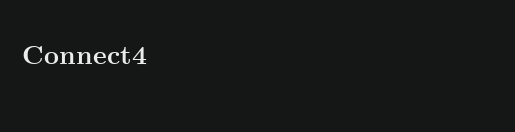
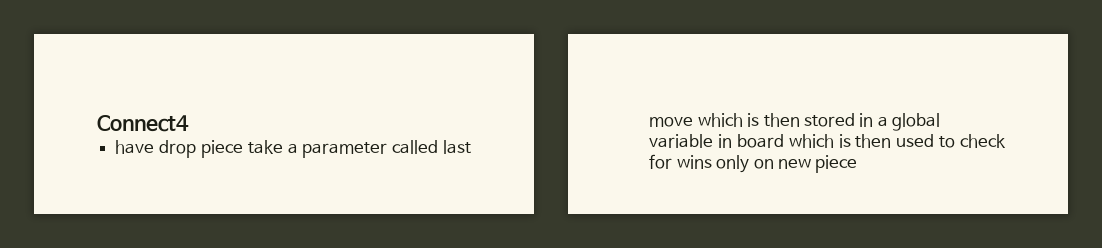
+ have drop piece take a parameter called last move which is then stored in a global variable in board which is then used to check for wins only on new piece

